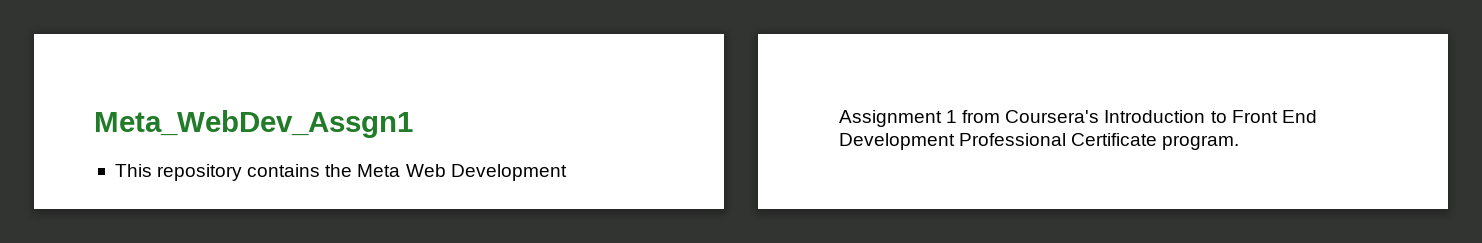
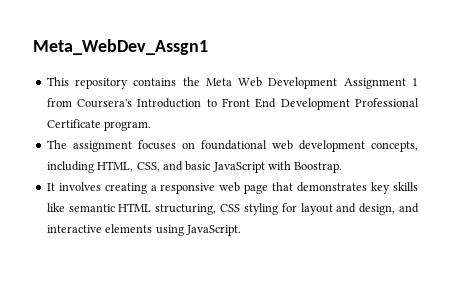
+ The assignment focuses on foundational web development concepts, including HTML, CSS, and basic JavaScript with Boostrap.
+ It involves creating a responsive web page that demonstrates key skills like semantic HTML structuring, CSS styling for layout and design, and interactive elements using JavaScript.

